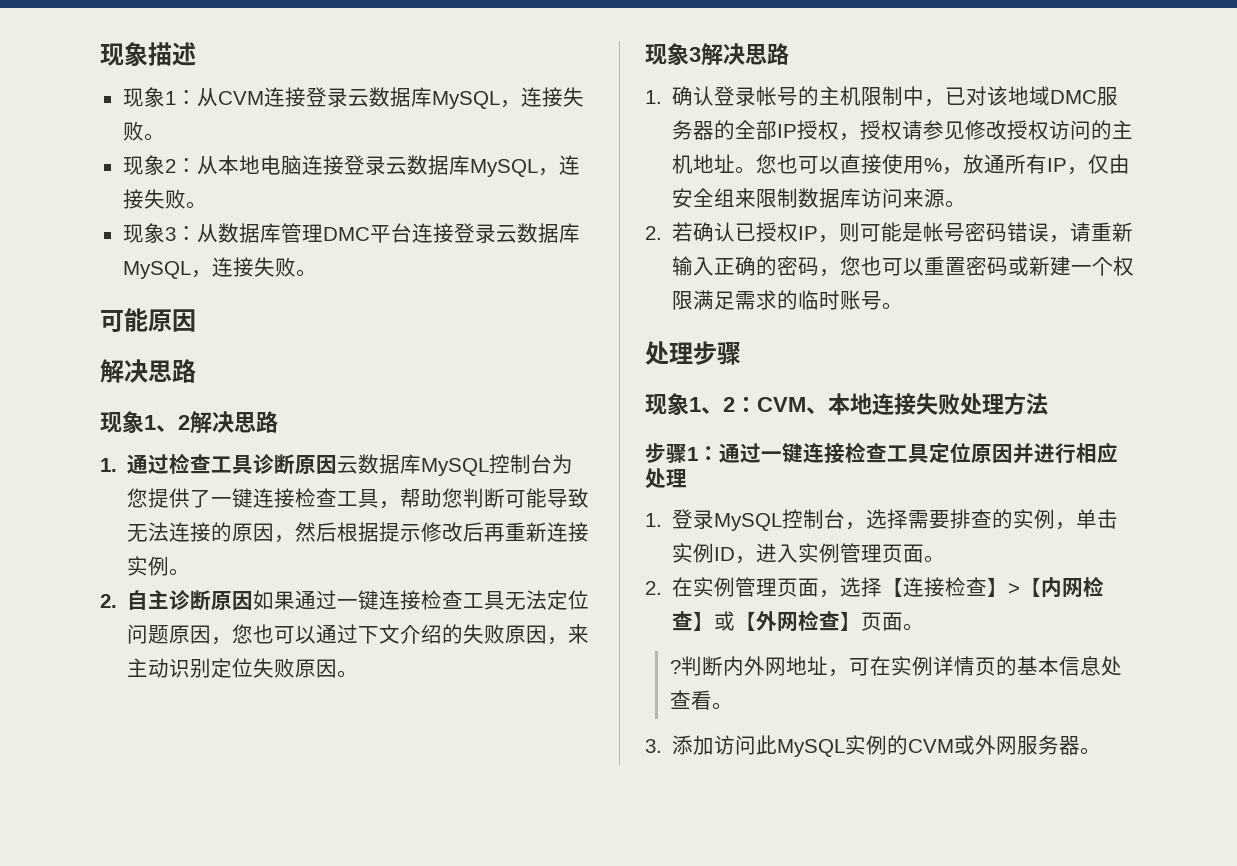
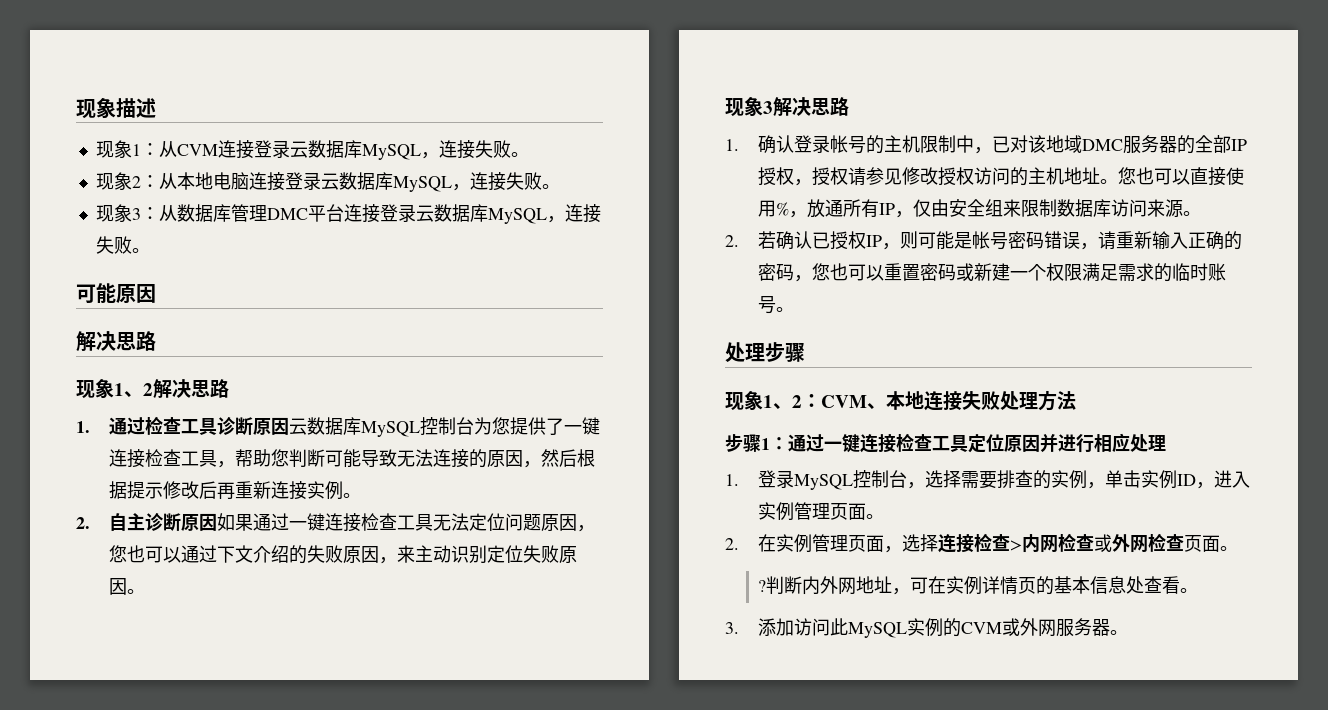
- 2.在实例管理页面，选择【连接检查】>【内网检查】或【外网检查】页面。
+ 2.在实例管理页面，选择连接检查>内网检查或外网检查页面。

